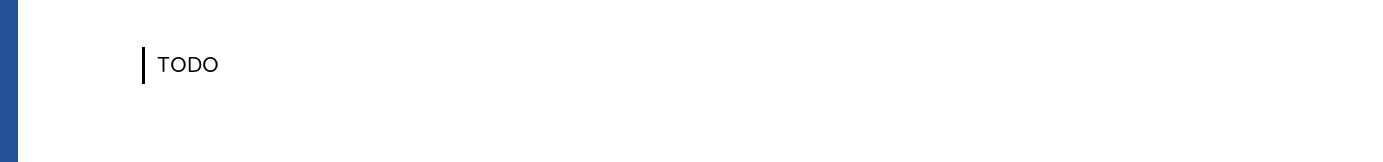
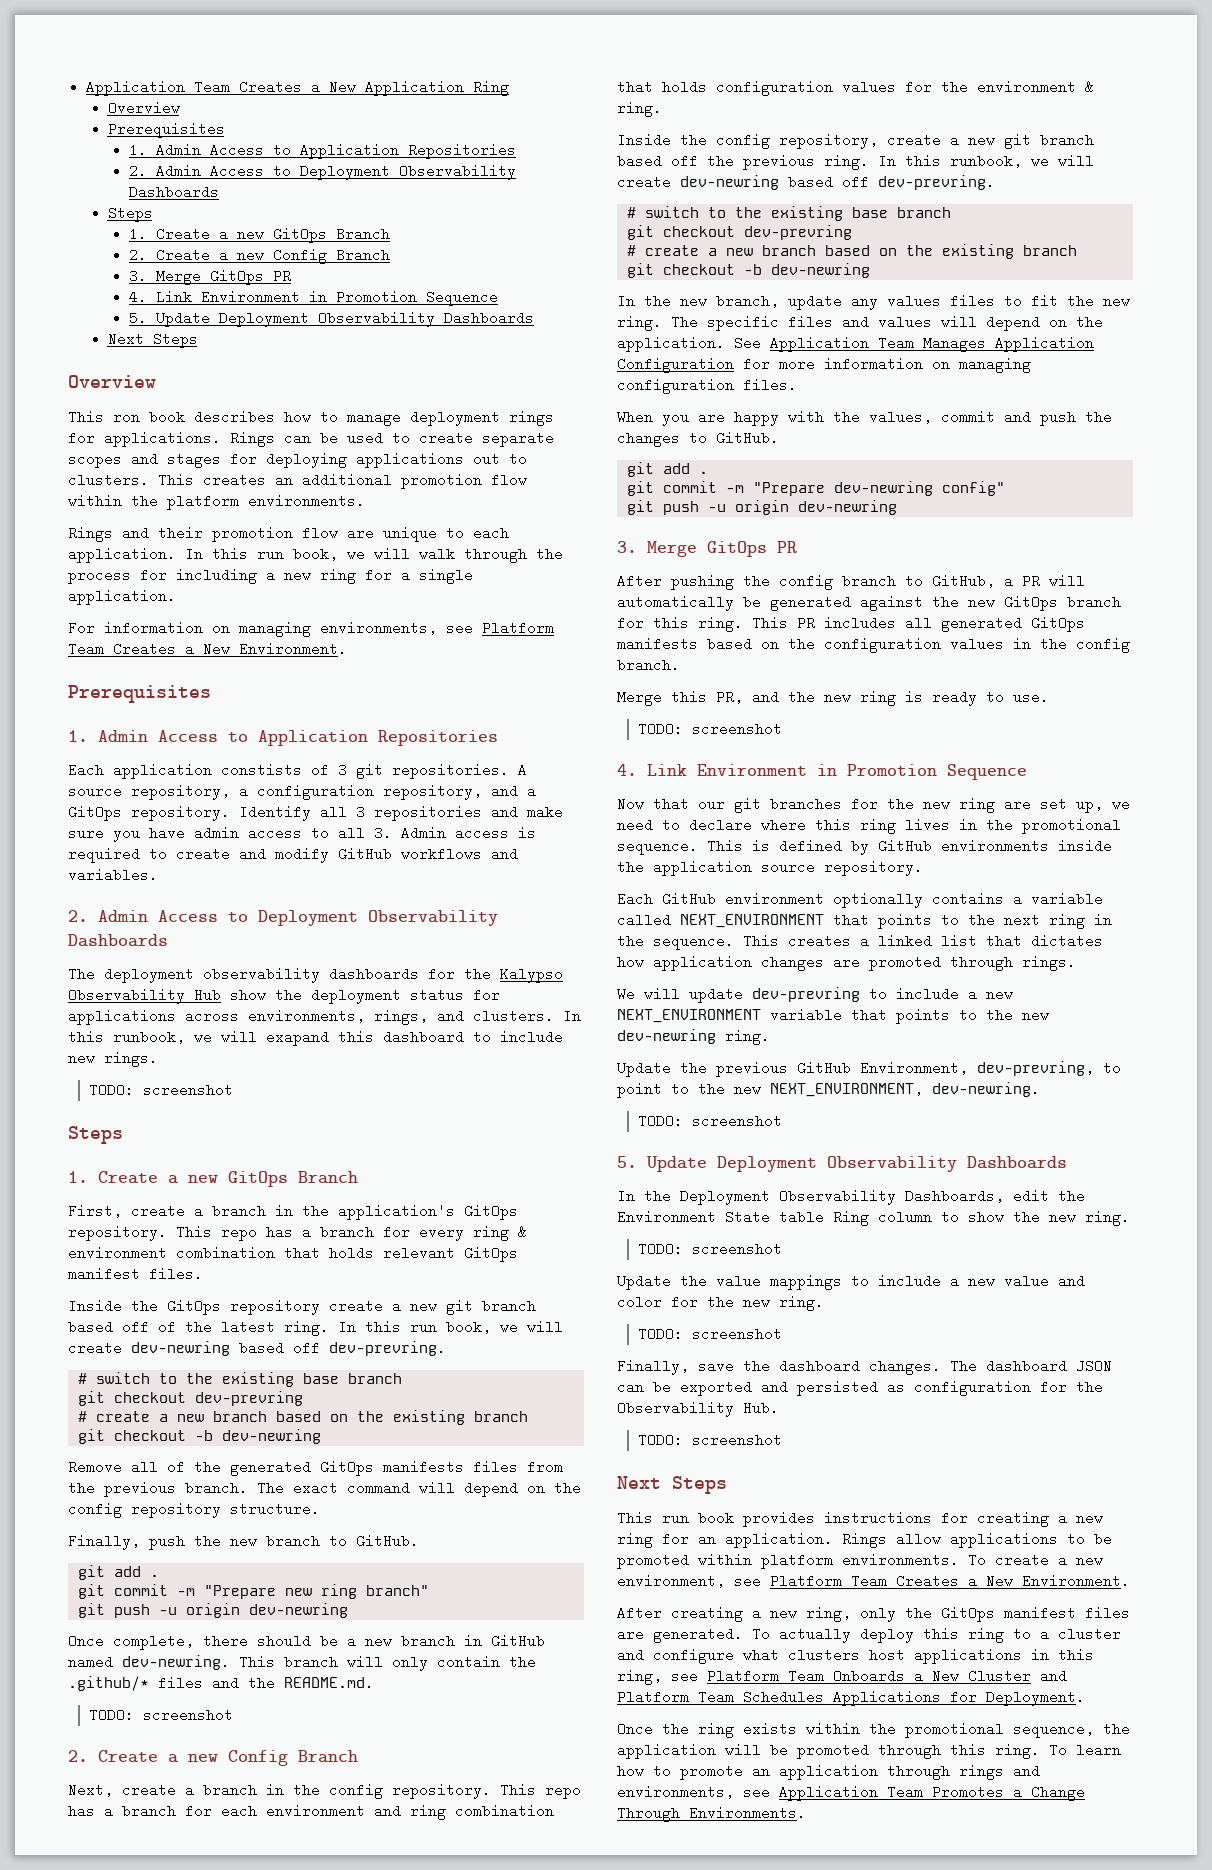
- TODO
+ Application Team Creates a New Application Ring
+ Overview
+ Prerequisites
+ 1. Admin Access to Application Repositories
+ 2. Admin Access to Deployment Observability Dashboards
+ Steps
+ 1. Create a new GitOps Branch
+ 2. Create a new Config Branch
+ 3. Merge GitOps PR
+ 4. Link Environment in Promotion Sequence
+ 5. Update Deployment Observability Dashboards
+ Next Steps
+ Overview
+ This ron book describes how to manage deployment rings for applications. Rings can be used to create separate scopes and stages for deploying applications out to clusters. This creates an additional promotion flow within the platform environments.
+ Rings and their promotion flow are unique to each application. In this run book, we will walk through the process for including a new ring for a single application.
+ For information on managing environments, see Platform Team Creates a New Environment.
+ Prerequisites
+ 1. Admin Access to Application Repositories
+ Each application constists of 3 git repositories. A source repository, a configuration repository, and a GitOps repository. Identify all 3 repositories and make sure you have admin access to all 3. Admin access is required to create and modify GitHub workflows and variables.
+ 2. Admin Access to Deployment Observability Dashboards
+ The deployment observability dashboards for the Kalypso Observability Hub show the deployment status for applications across environments, rings, and clusters. In this runbook, we will exapand this dashboard to include new rings.
+ TODO: screenshot
+ Steps
+ 1. Create a new GitOps Branch
+ First, create a branch in the application's GitOps repository. This repo has a branch for every ring & environment combination that holds relevant GitOps manifest files.
+ Inside the GitOps repository create a new git branch based off of the latest ring. In this run book, we will create dev-newring based off dev-prevring.
+ # switch to the existing base branch
+ git checkout dev-prevring
+ # create a new branch based on the existing branch
+ git checkout -b dev-newring
+ Remove all of the generated GitOps manifests files from the previous branch. The exact command will depend on the config repository structure.
+ Finally, push the new branch to GitHub.
+ git add .
+ git commit -m "Prepare new ring branch"
+ git push -u origin dev-newring
+ Once complete, there should be a new branch in GitHub named dev-newring. This branch will only contain the .github/* files and the README.md.
+ TODO: screenshot
+ 2. Create a new Config Branch
+ Next, create a branch in the config repository. This repo has a branch for each environment and ring combination that holds configuration values for the environment & ring.
+ Inside the config repository, create a new git branch based off the previous ring. In this runbook, we will create dev-newring based off dev-prevring.
+ # switch to the existing base branch
+ git checkout dev-prevring
+ # create a new branch based on the existing branch
+ git checkout -b dev-newring
+ In the new branch, update any values files to fit the new ring. The specific files and values will depend on the application. See Application Team Manages Application Configuration for more information on managing configuration files.
+ When you are happy with the values, commit and push the changes to GitHub.
+ git add .
+ git commit -m "Prepare dev-newring config"
+ git push -u origin dev-newring
+ 3. Merge GitOps PR
+ After pushing the config branch to GitHub, a PR will automatically be generated against the new GitOps branch for this ring. This PR includes all generated GitOps manifests based on the configuration values in the config branch.
+ Merge this PR, and the new ring is ready to use.
+ TODO: screenshot
+ 4. Link Environment in Promotion Sequence
+ Now that our git branches for the new ring are set up, we need to declare where this ring lives in the promotional sequence. This is defined by GitHub environments inside the application source repository.
+ Each GitHub environment optionally contains a variable called NEXT_ENVIRONMENT that points to the next ring in the sequence. This creates a linked list that dictates how application changes are promoted through rings.
+ We will update dev-prevring to include a new NEXT_ENVIRONMENT variable that points to the new dev-newring ring.
+ Update the previous GitHub Environment, dev-prevring, to point to the new NEXT_ENVIRONMENT, dev-newring.
+ TODO: screenshot
+ 5. Update Deployment Observability Dashboards
+ In the Deployment Observability Dashboards, edit the Environment State table Ring column to show the new ring.
+ TODO: screenshot
+ Update the value mappings to include a new value and color for the new ring.
+ TODO: screenshot
+ Finally, save the dashboard changes. The dashboard JSON can be exported and persisted as configuration for the Observability Hub.
+ TODO: screenshot
+ Next Steps
+ This run book provides instructions for creating a new ring for an application. Rings allow applications to be promoted within platform environments. To create a new environment, see Platform Team Creates a New Environment.
+ After creating a new ring, only the GitOps manifest files are generated. To actually deploy this ring to a cluster and configure what clusters host applications in this ring, see Platform Team Onboards a New Cluster and Platform Team Schedules Applications for Deployment.
+ Once the ring exists within the promotional sequence, the application will be promoted through this ring. To learn how to promote an application through rings and environments, see Application Team Promotes a Change Through Environments.

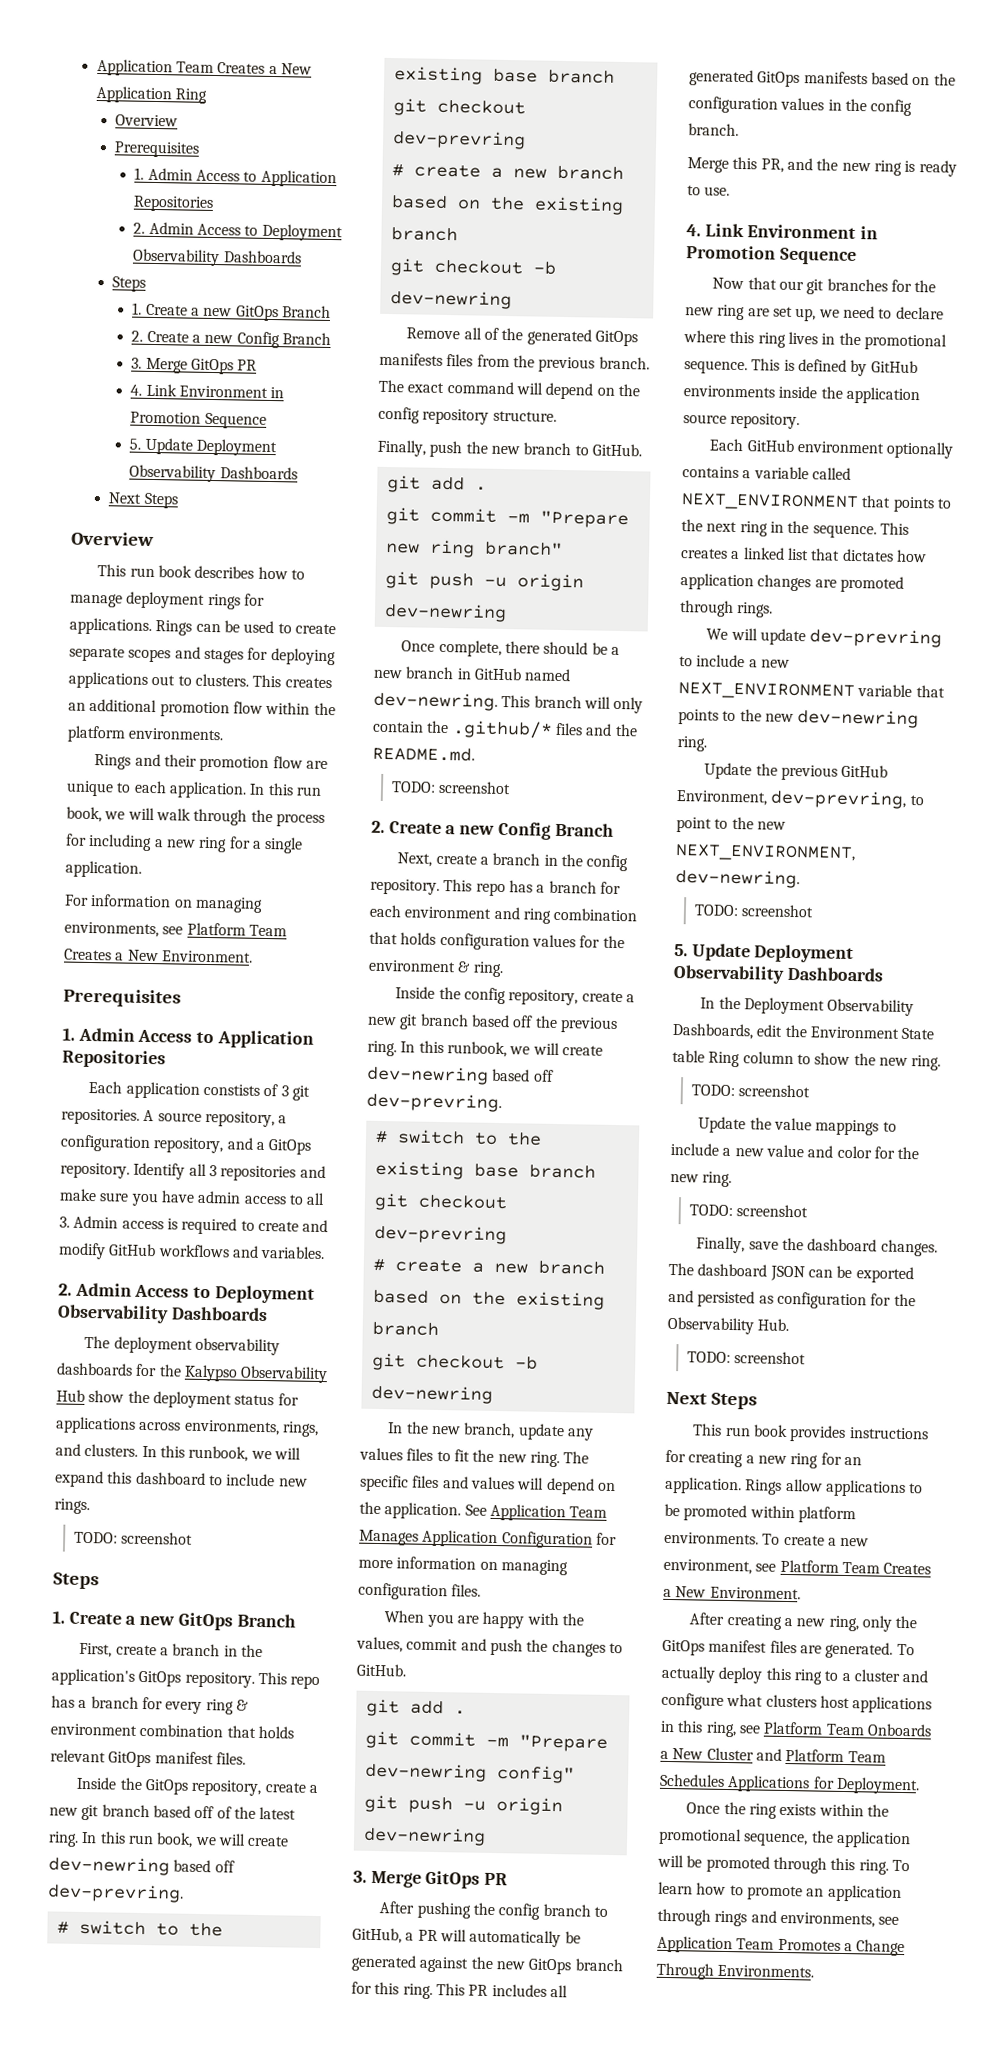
- This ron book describes how to manage deployment rings for applications.
+ This run book describes how to manage deployment rings for applications.
- In this runbook, we will exapand this dashboard to include new rings.
+ In this runbook, we will expand this dashboard to include new rings.
- Inside the GitOps repository create a new git branch based off of the latest ring.
+ Inside the GitOps repository, create a new git branch based off of the latest ring.
  Merge this PR, and the new ring is ready to use.
- TODO: screenshot

